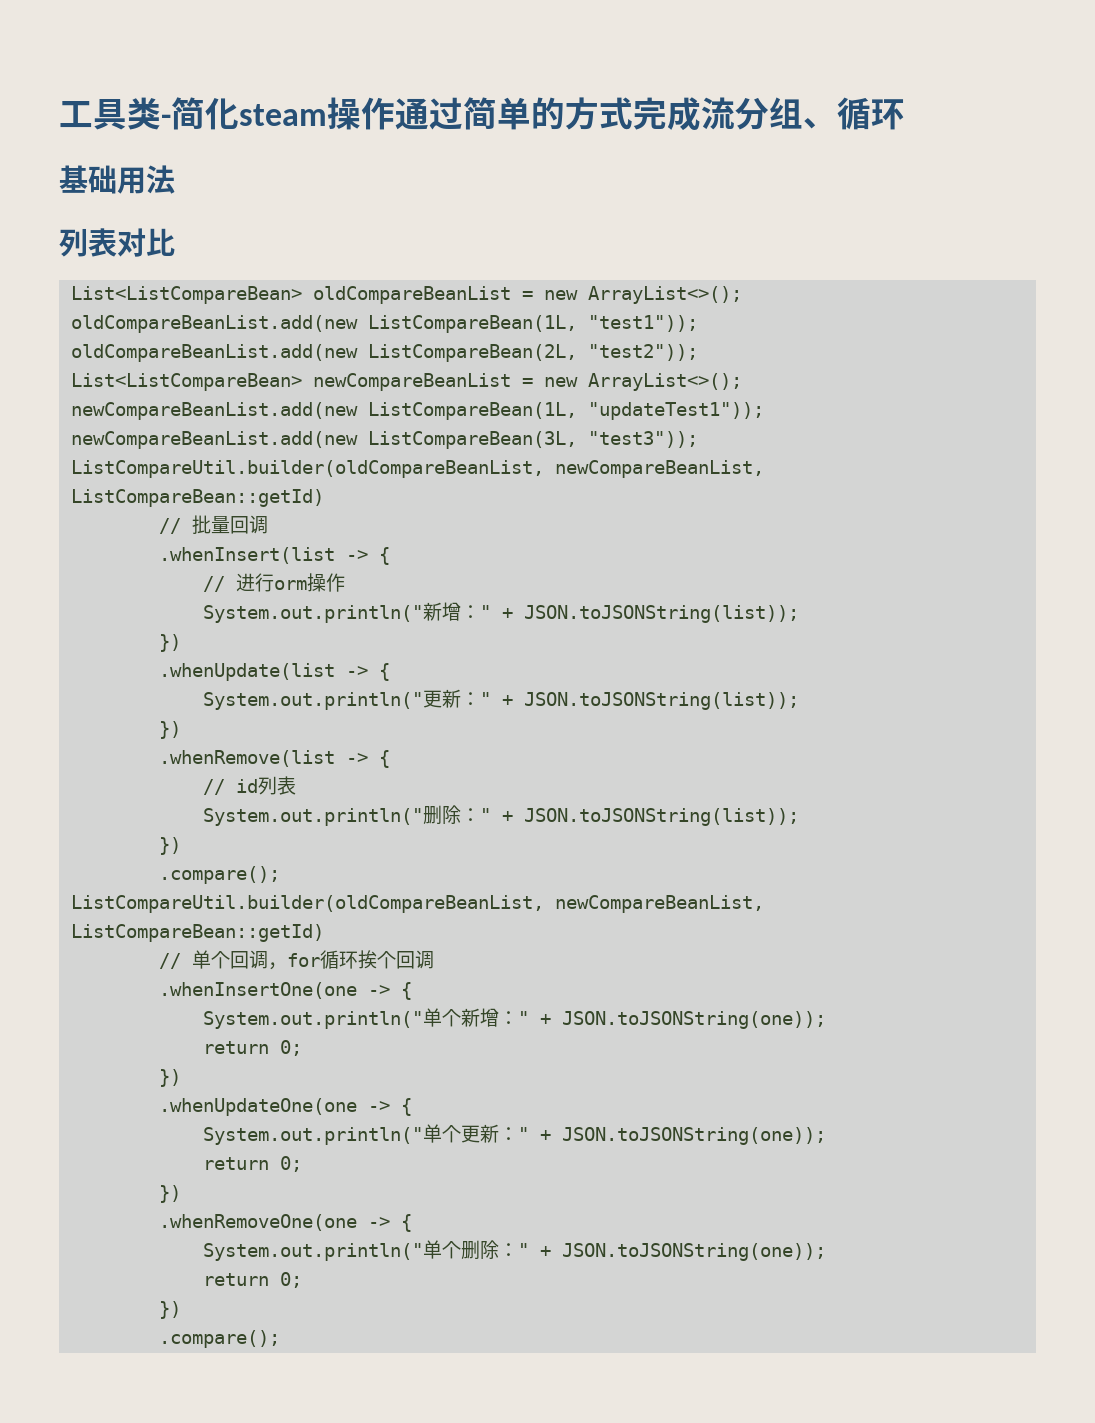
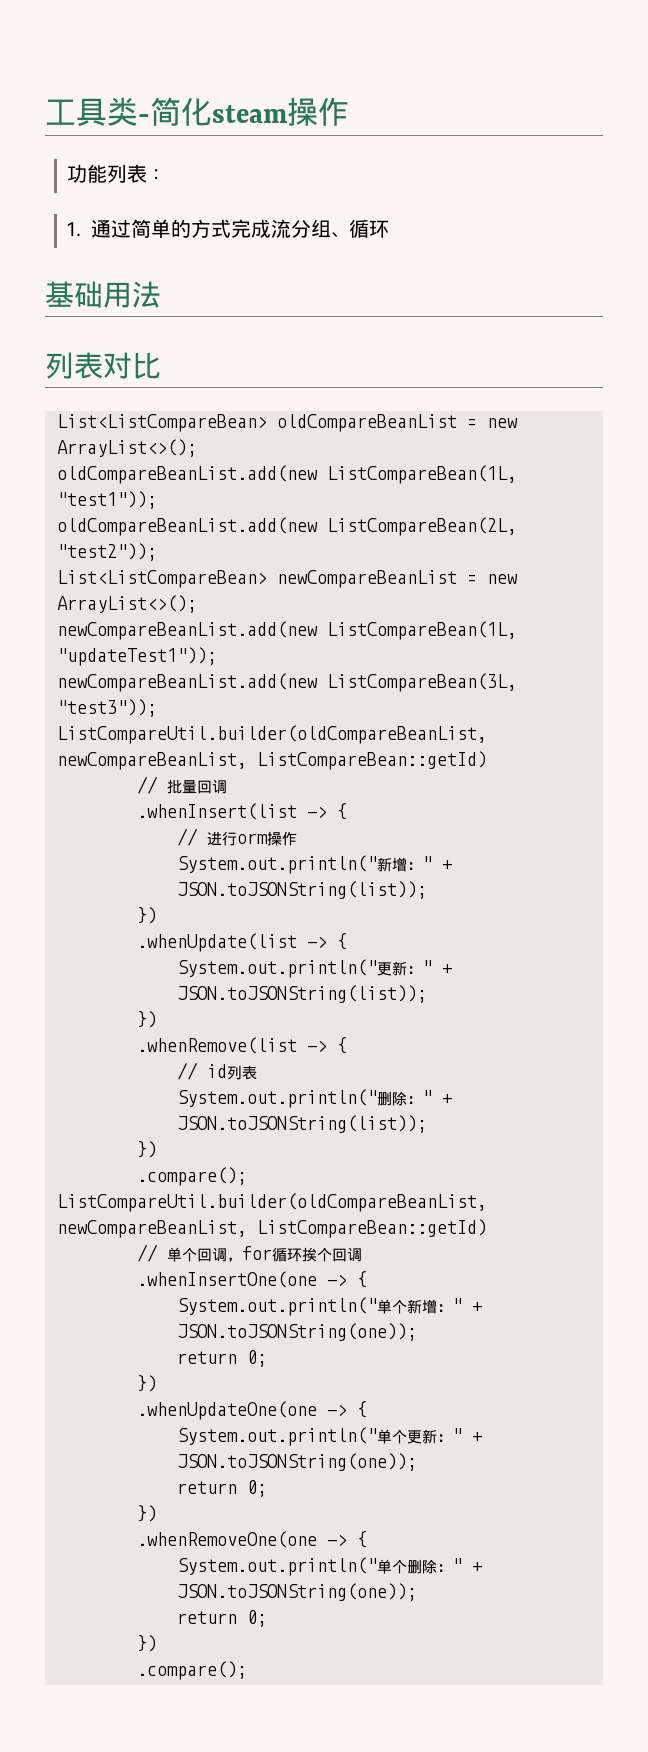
- 工具类-简化steam操作通过简单的方式完成流分组、循环
+ 工具类-简化steam操作
+ 功能列表：
+ 1.通过简单的方式完成流分组、循环

